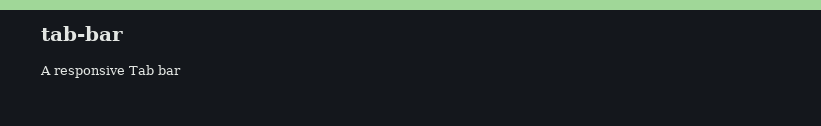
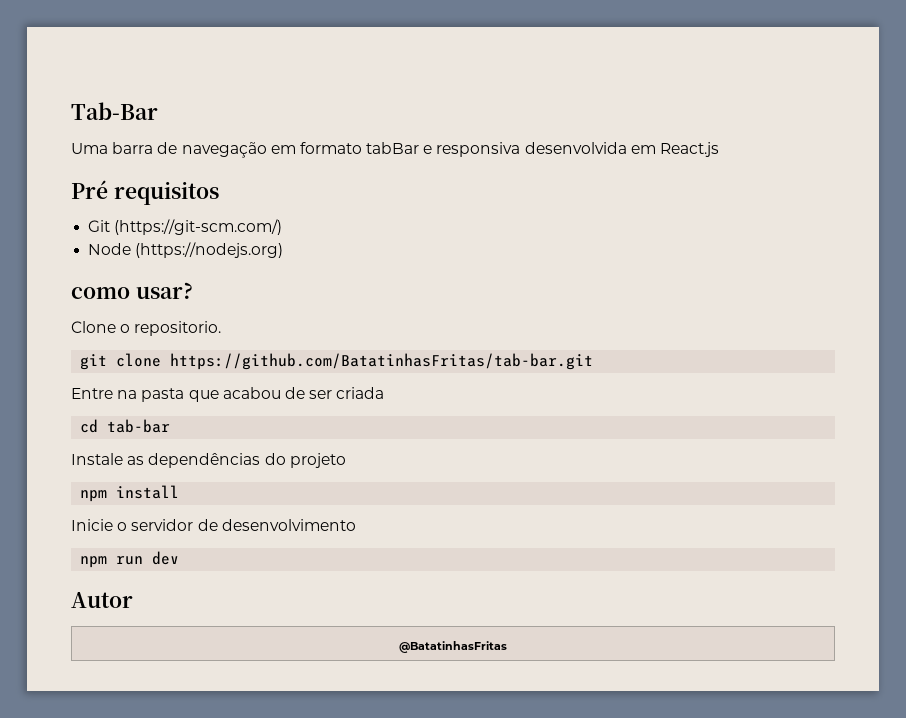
- tab-bar
- A responsive Tab bar
+ Tab-Bar
+ Uma barra de navegação em formato tabBar e responsiva desenvolvida em React.js
+ Pré requisitos
+ Git (https://git-scm.com/)
+ Node (https://nodejs.org)
+ como usar?
+ Clone o repositorio.
+ git clone https://github.com/BatatinhasFritas/tab-bar.git
+ Entre na pasta que acabou de ser criada
+ cd tab-bar
+ Instale as dependências do projeto
+ npm install
+ Inicie o servidor de desenvolvimento
+ npm run dev
+ Autor
+ @BatatinhasFritas

